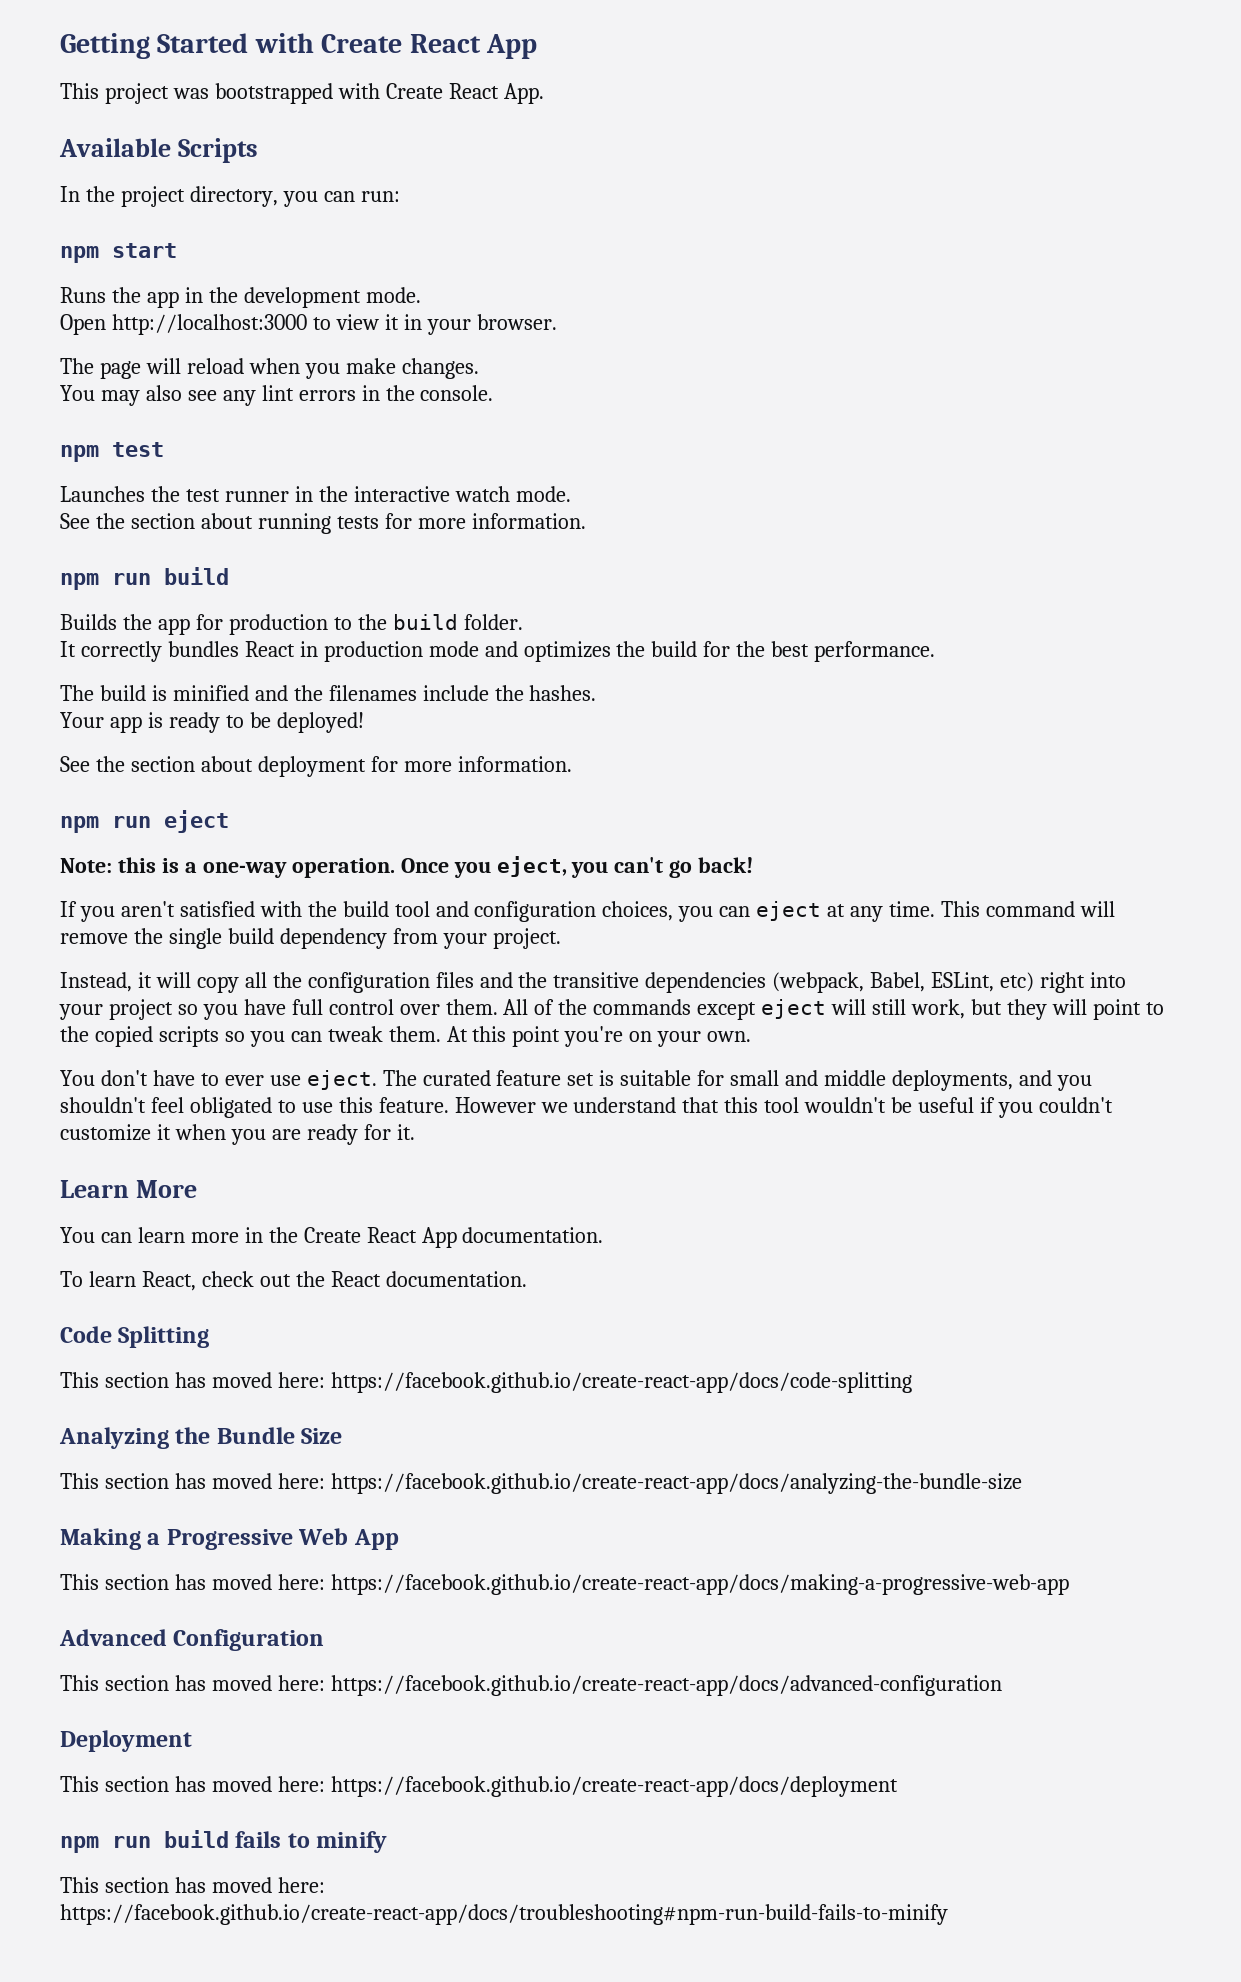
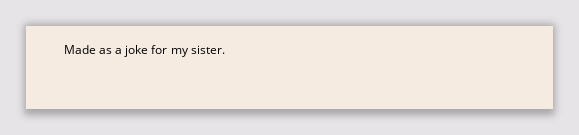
- Getting Started with Create React App
- This project was bootstrapped with Create React App.
- Available Scripts
- In the project directory, you can run:
- npm start
- Runs the app in the development mode.
- Open http://localhost:3000 to view it in your browser.
- The page will reload when you make changes.
- You may also see any lint errors in the console.
- npm test
- Launches the test runner in the interactive watch mode.
- See the section about running tests for more information.
- npm run build
- Builds the app for production to the build folder.
- It correctly bundles React in production mode and optimizes the build for the best performance.
- The build is minified and the filenames include the hashes.
- Your app is ready to be deployed!
- See the section about deployment for more information.
- npm run eject
- Note: this is a one-way operation. Once you eject, you can't go back!
- If you aren't satisfied with the build tool and configuration choices, you can eject at any time. This command will remove the single build dependency from your project.
- Instead, it will copy all the configuration files and the transitive dependencies (webpack, Babel, ESLint, etc) right into your project so you have full control over them. All of the commands except eject will still work, but they will point to the copied scripts so you can tweak them. At this point you're on your own.
- You don't have to ever use eject. The curated feature set is suitable for small and middle deployments, and you shouldn't feel obligated to use this feature. However we understand that this tool wouldn't be useful if you couldn't customize it when you are ready for it.
- Learn More
- You can learn more in the Create React App documentation.
- To learn React, check out the React documentation.
- Code Splitting
- This section has moved here: https://facebook.github.io/create-react-app/docs/code-splitting
- Analyzing the Bundle Size
- This section has moved here: https://facebook.github.io/create-react-app/docs/analyzing-the-bundle-size
- Making a Progressive Web App
- This section has moved here: https://facebook.github.io/create-react-app/docs/making-a-progressive-web-app
- Advanced Configuration
- This section has moved here: https://facebook.github.io/create-react-app/docs/advanced-configuration
- Deployment
- This section has moved here: https://facebook.github.io/create-react-app/docs/deployment
- npm run build fails to minify
- This section has moved here: https://facebook.github.io/create-react-app/docs/troubleshooting#npm-run-build-fails-to-minify
+ Made as a joke for my sister.

